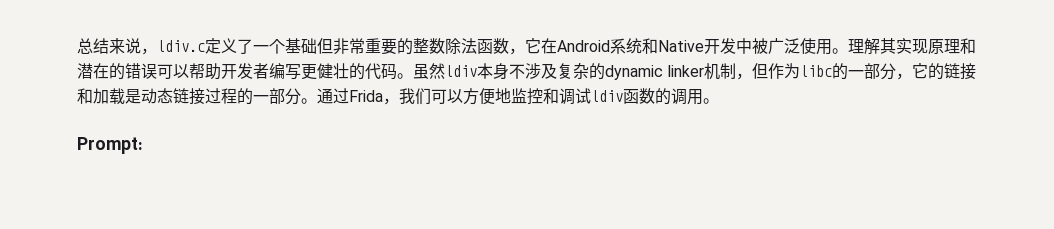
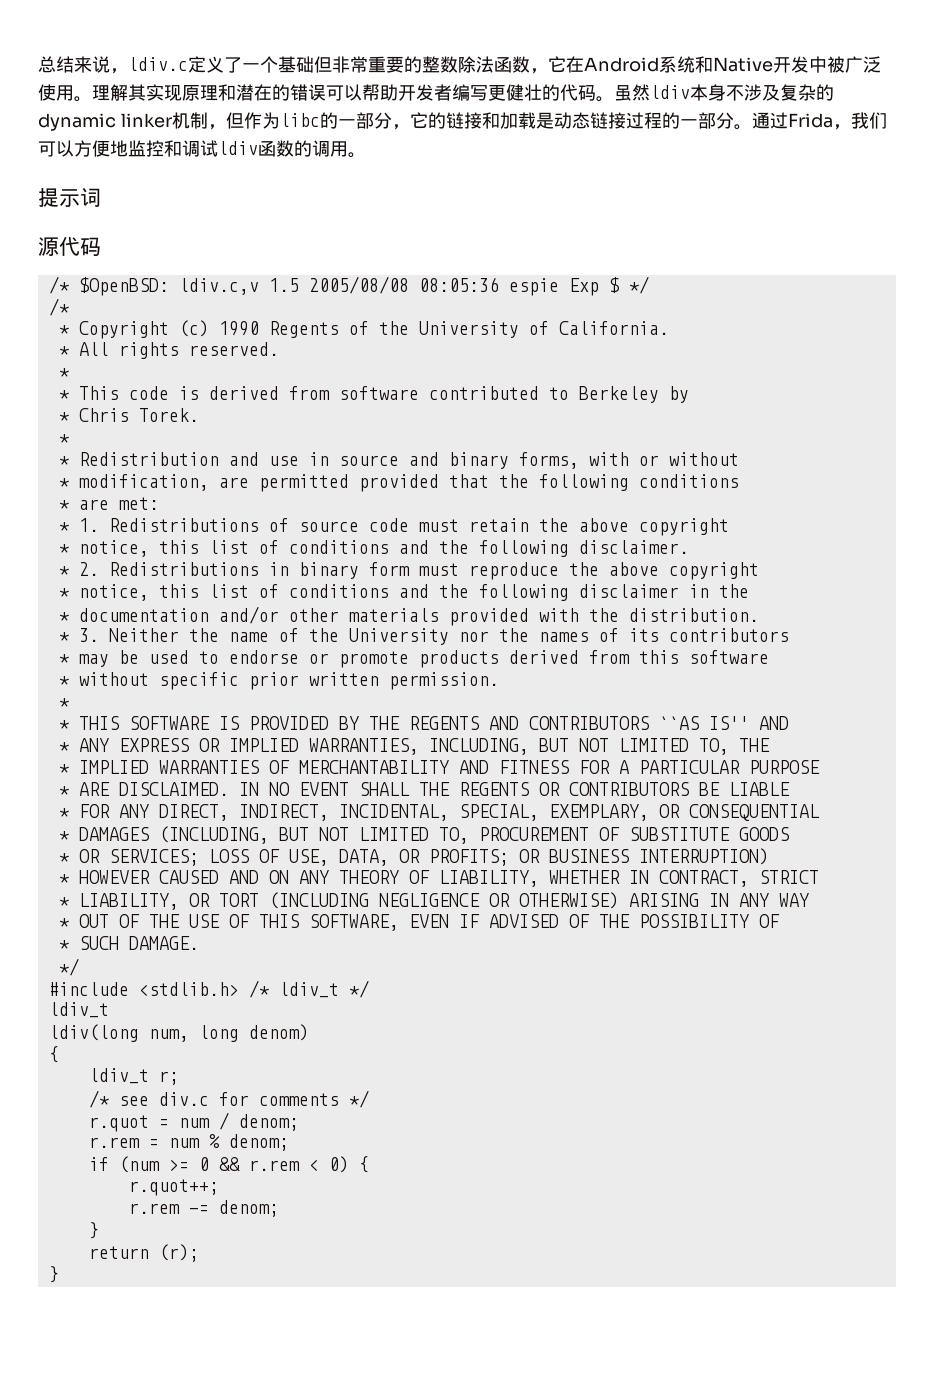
- Prompt:
+ 提示词
+ 源代码
+ /* $OpenBSD: ldiv.c,v 1.5 2005/08/08 08:05:36 espie Exp $ */
+ /*
+ * Copyright (c) 1990 Regents of the University of California.
+ * All rights reserved.
+ *
+ * This code is derived from software contributed to Berkeley by
+ * Chris Torek.
+ *
+ * Redistribution and use in source and binary forms, with or without
+ * modification, are permitted provided that the following conditions
+ * are met:
+ * 1. Redistributions of source code must retain the above copyright
+ * notice, this list of conditions and the following disclaimer.
+ * 2. Redistributions in binary form must reproduce the above copyright
+ * notice, this list of conditions and the following disclaimer in the
+ * documentation and/or other materials provided with the distribution.
+ * 3. Neither the name of the University nor the names of its contributors
+ * may be used to endorse or promote products derived from this software
+ * without specific prior written permission.
+ *
+ * THIS SOFTWARE IS PROVIDED BY THE REGENTS AND CONTRIBUTORS ``AS IS'' AND
+ * ANY EXPRESS OR IMPLIED WARRANTIES, INCLUDING, BUT NOT LIMITED TO, THE
+ * IMPLIED WARRANTIES OF MERCHANTABILITY AND FITNESS FOR A PARTICULAR PURPOSE
+ * ARE DISCLAIMED. IN NO EVENT SHALL THE REGENTS OR CONTRIBUTORS BE LIABLE
+ * FOR ANY DIRECT, INDIRECT, INCIDENTAL, SPECIAL, EXEMPLARY, OR CONSEQUENTIAL
+ * DAMAGES (INCLUDING, BUT NOT LIMITED TO, PROCUREMENT OF SUBSTITUTE GOODS
+ * OR SERVICES; LOSS OF USE, DATA, OR PROFITS; OR BUSINESS INTERRUPTION)
+ * HOWEVER CAUSED AND ON ANY THEORY OF LIABILITY, WHETHER IN CONTRACT, STRICT
+ * LIABILITY, OR TORT (INCLUDING NEGLIGENCE OR OTHERWISE) ARISING IN ANY WAY
+ * OUT OF THE USE OF THIS SOFTWARE, EVEN IF ADVISED OF THE POSSIBILITY OF
+ * SUCH DAMAGE.
+ */
+ #include <stdlib.h> /* ldiv_t */
+ ldiv_t
+ ldiv(long num, long denom)
+ {
+ ldiv_t r;
+ /* see div.c for comments */
+ r.quot = num / denom;
+ r.rem = num % denom;
+ if (num >= 0 && r.rem < 0) {
+ r.quot++;
+ r.rem -= denom;
+ }
+ return (r);
+ }

